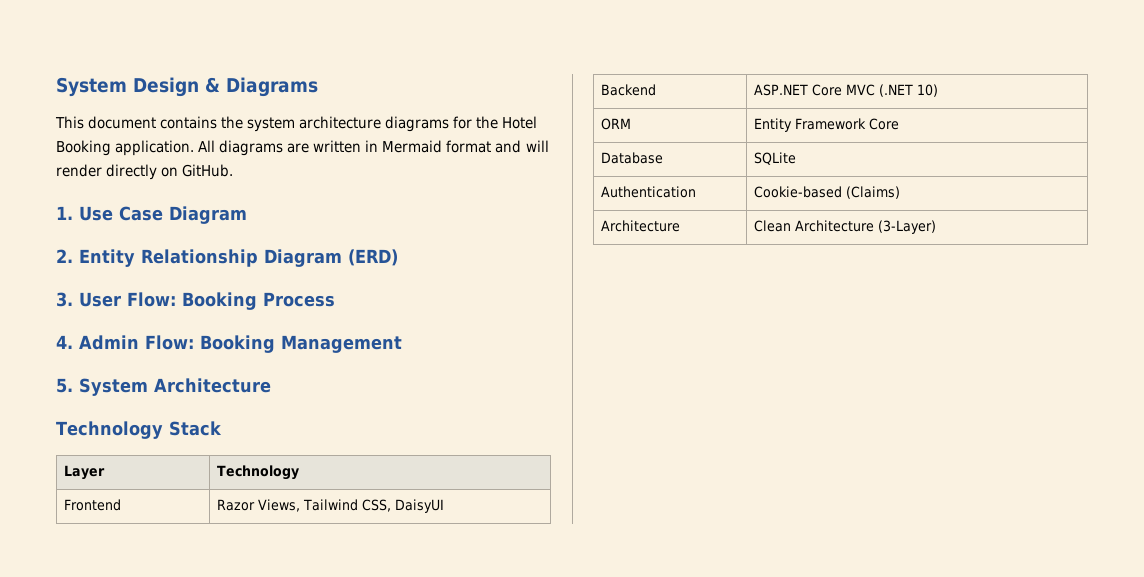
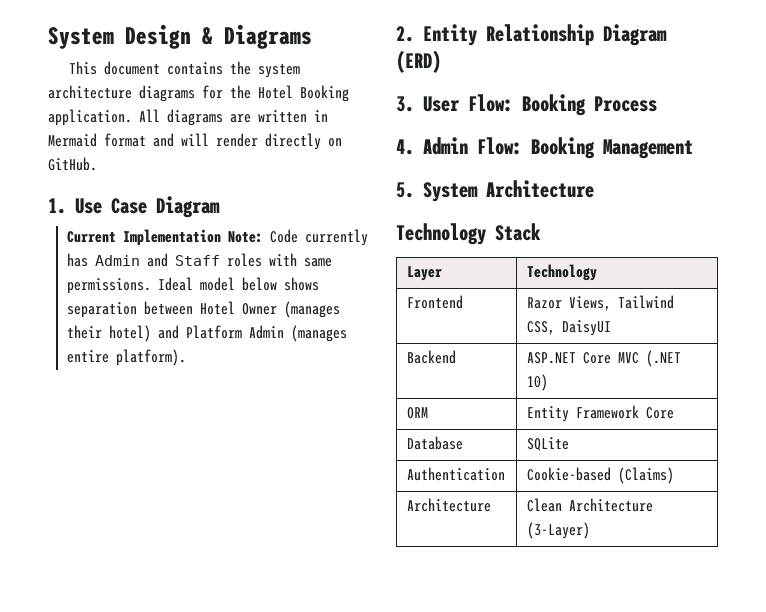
+ Current Implementation Note: Code currently has Admin and Staff roles with same permissions. Ideal model below shows separation between Hotel Owner (manages their hotel) and Platform Admin (manages entire platform).

